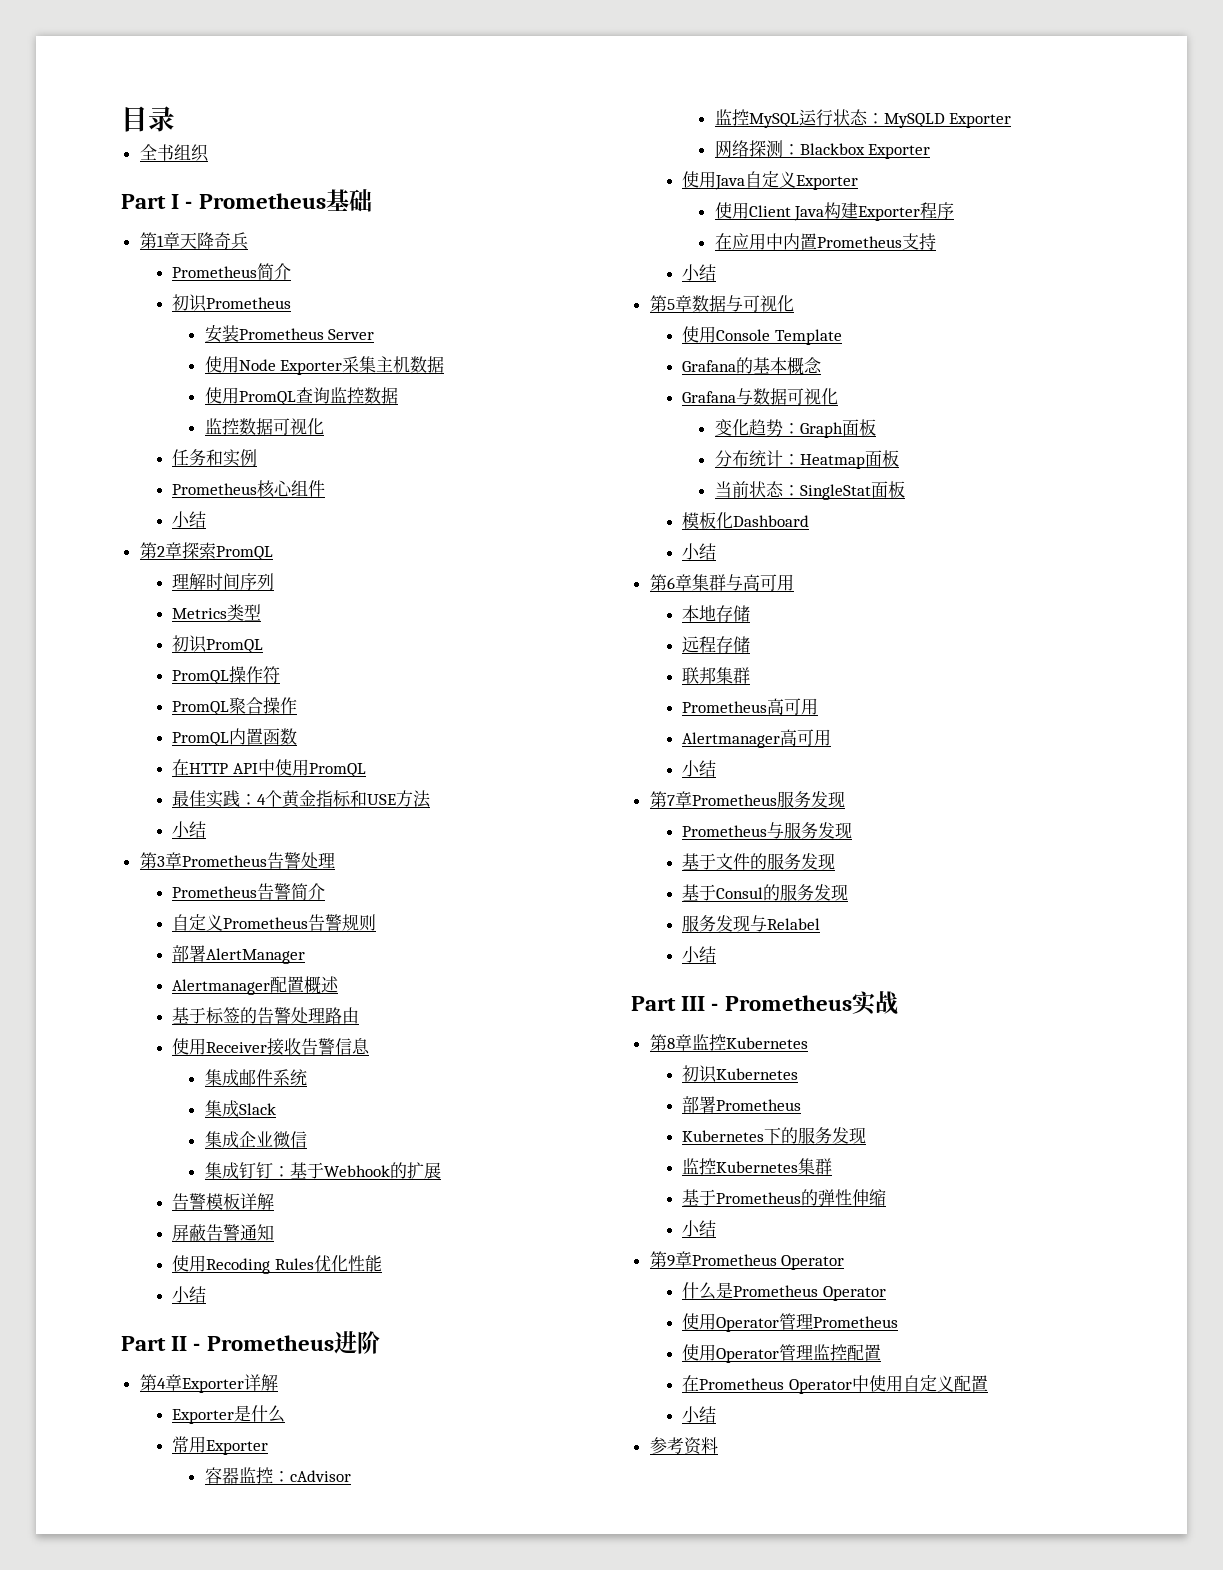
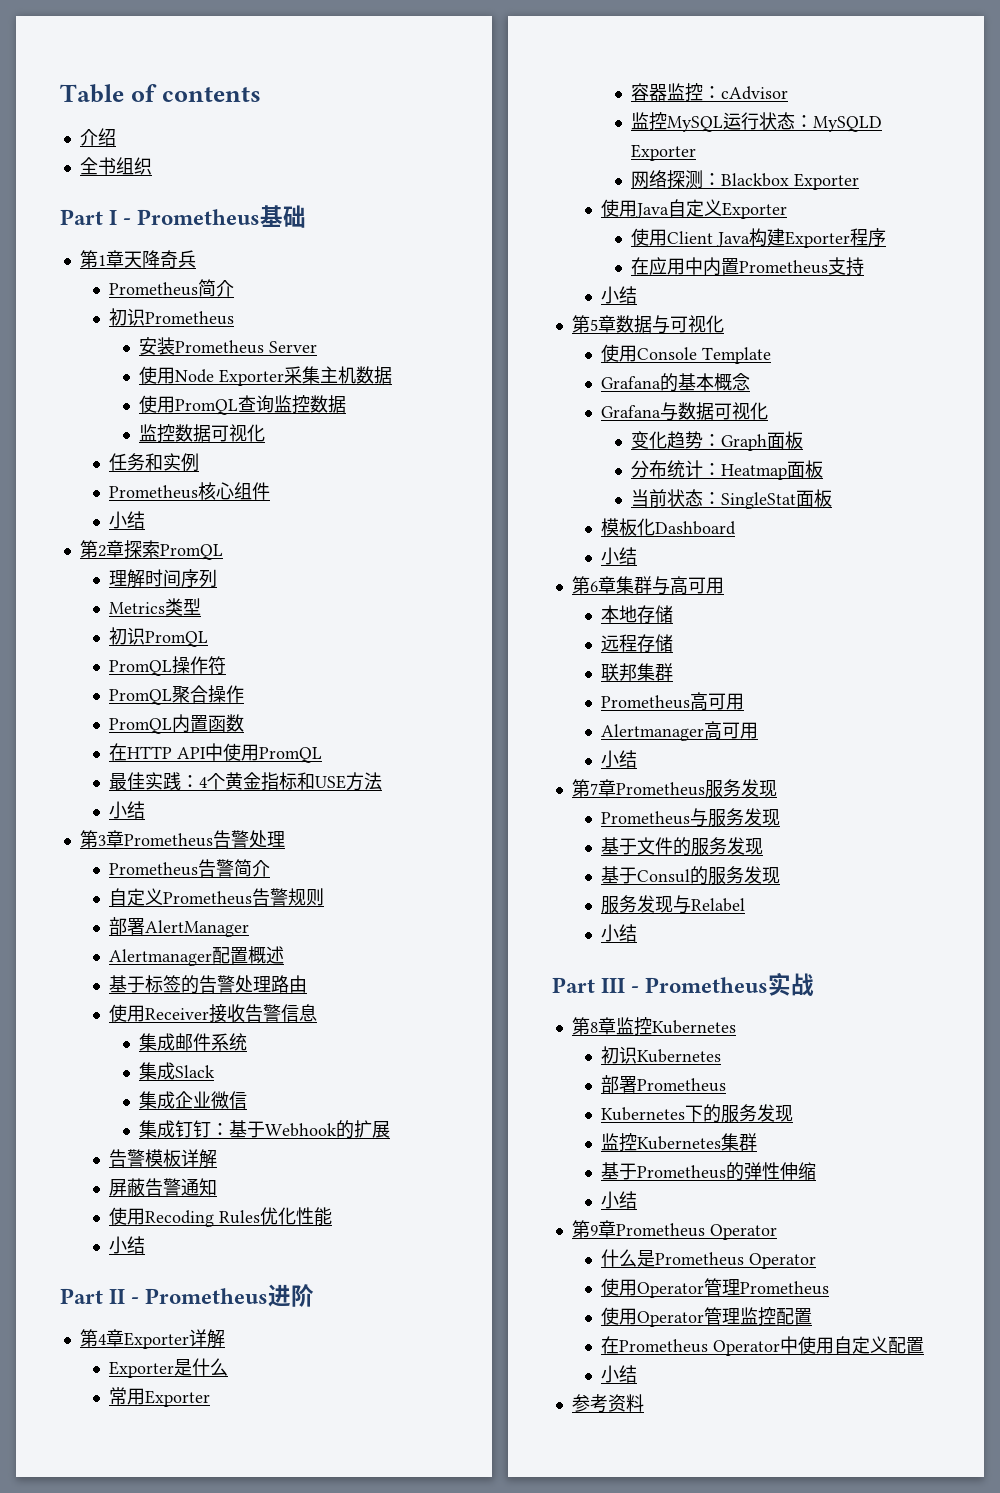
- 目录
+ Table of contents
+ 介绍

